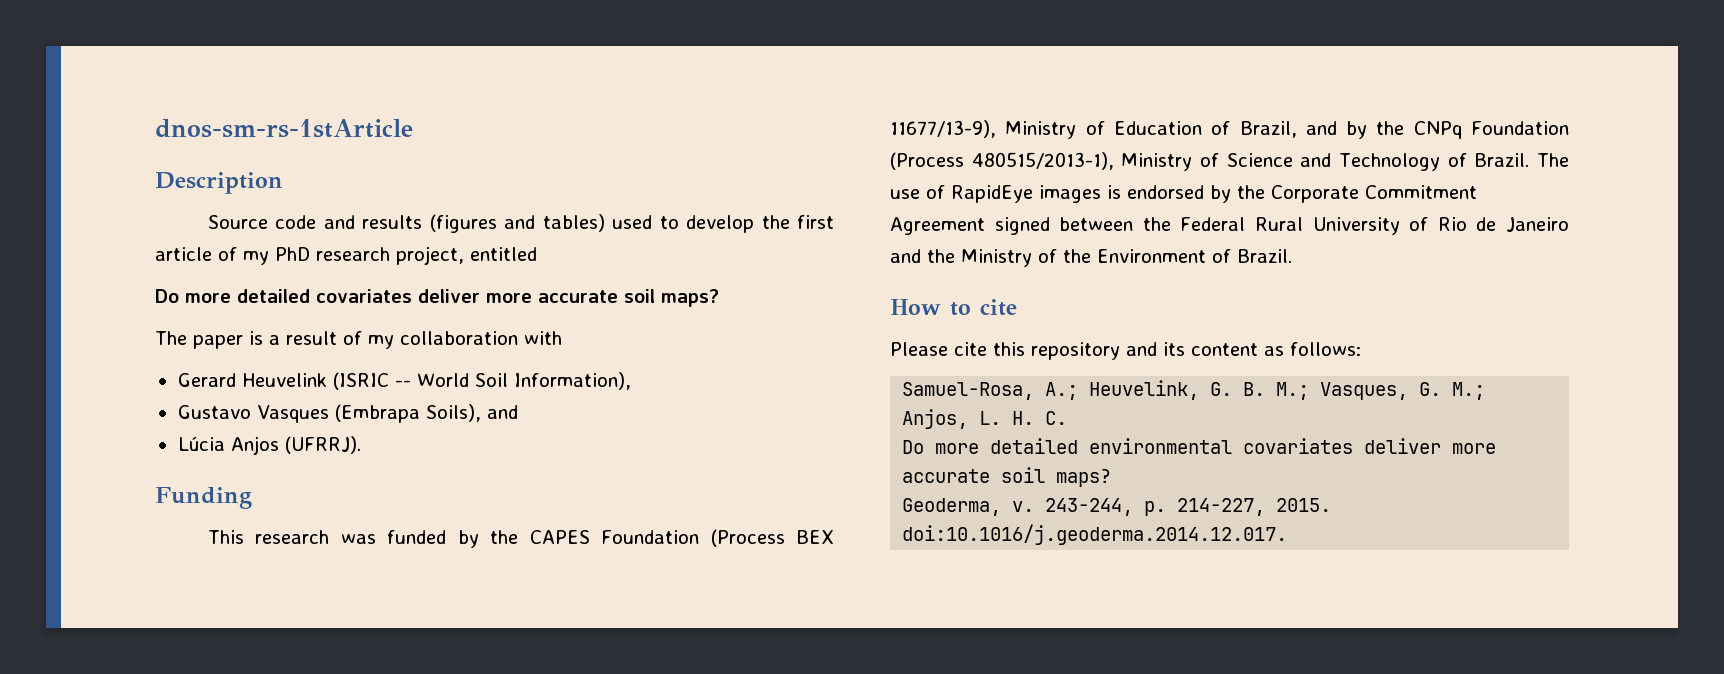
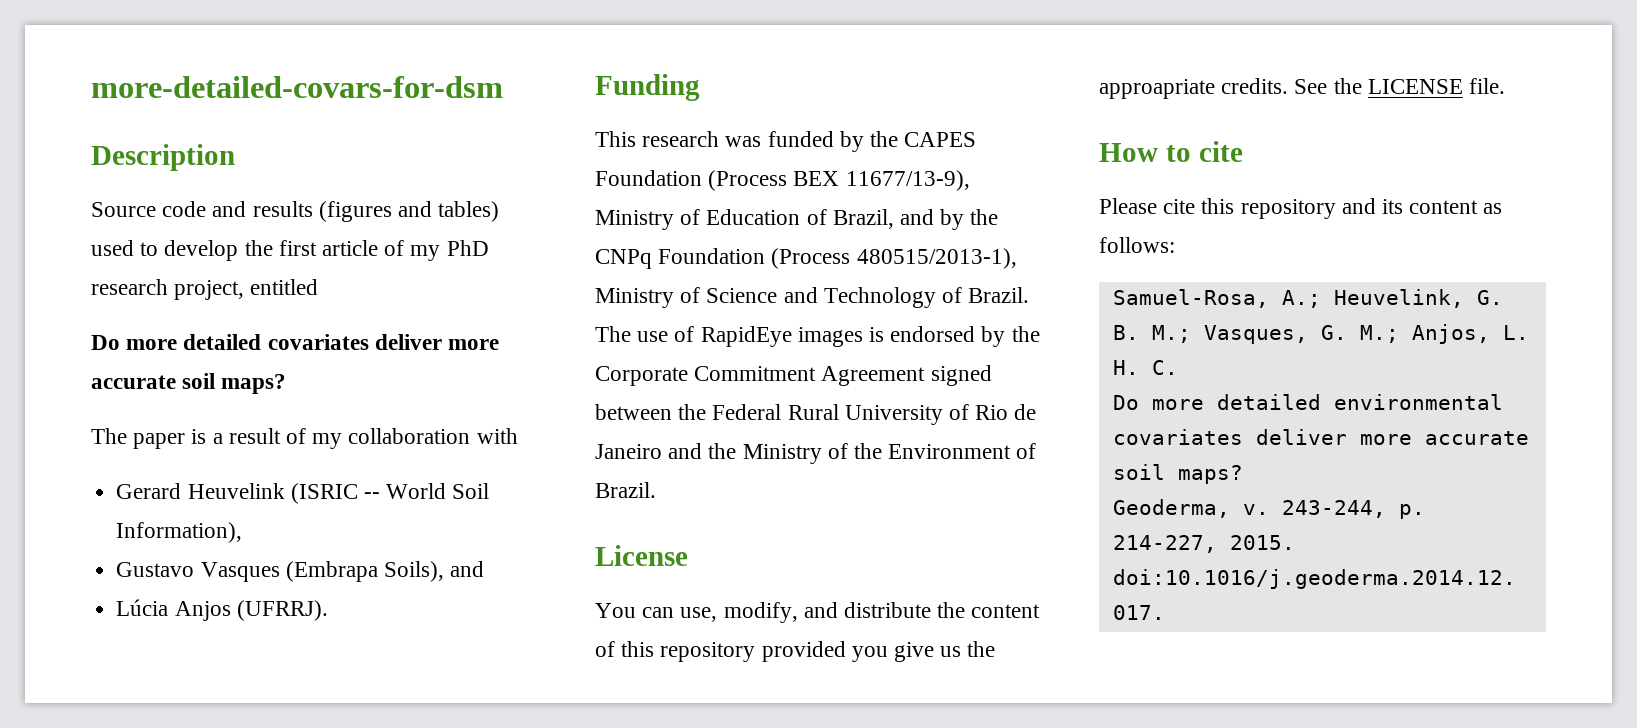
- dnos-sm-rs-1stArticle
+ more-detailed-covars-for-dsm
+ License
+ You can use, modify, and distribute the content of this repository provided you give us the approapriate credits. See the LICENSE file.

